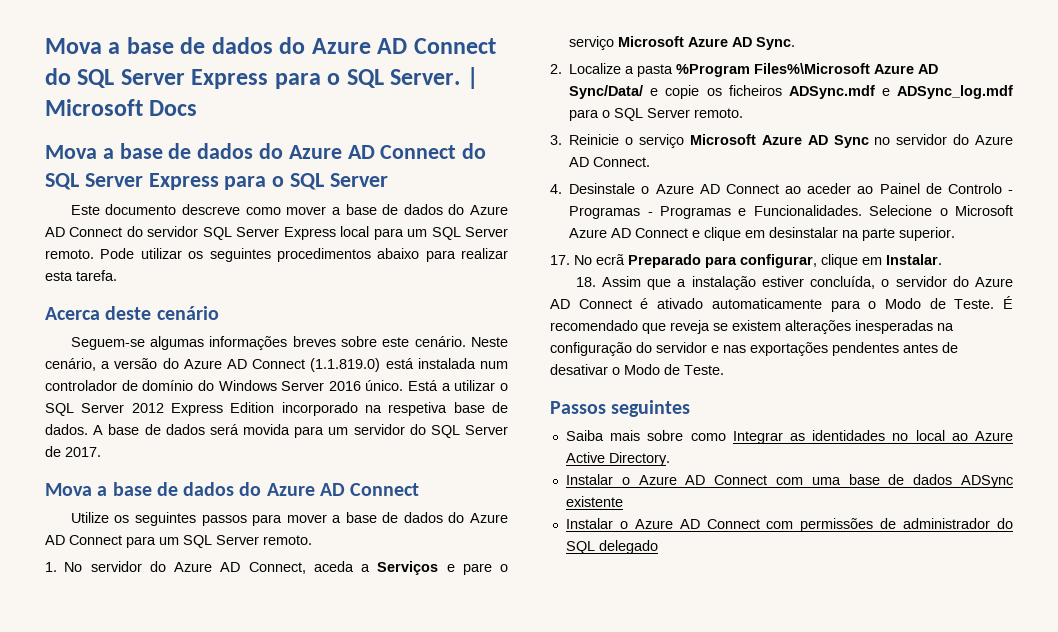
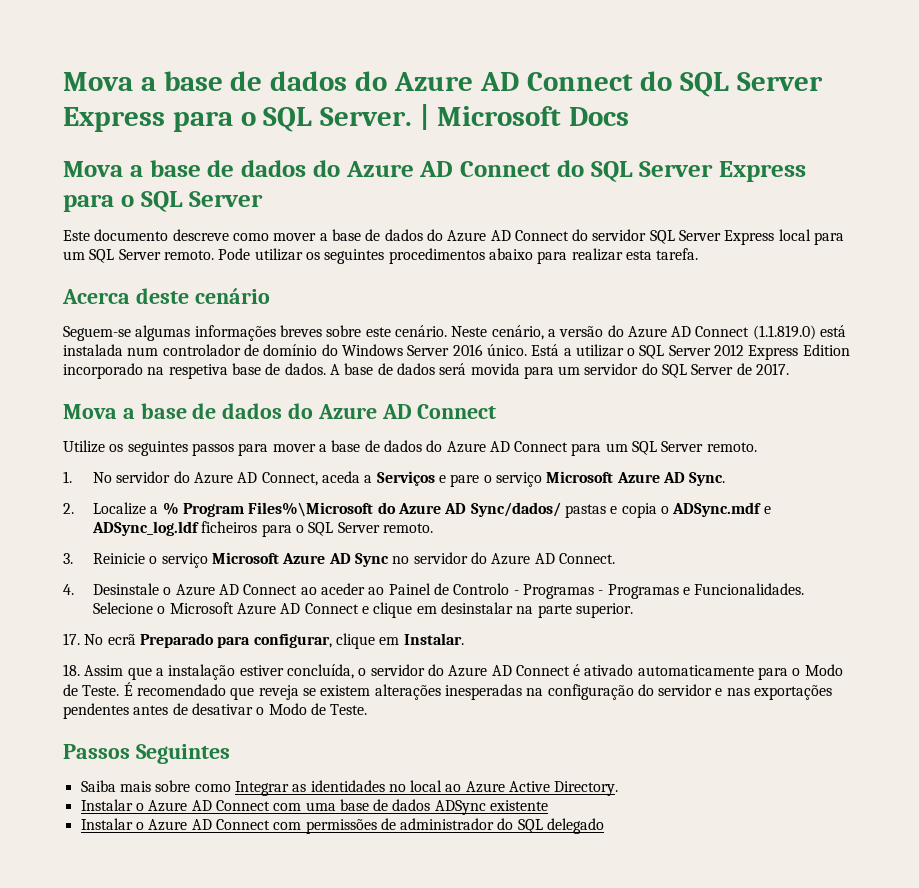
- 2. Localize a pasta %Program Files%\Microsoft Azure AD Sync/Data/ e copie os ficheiros ADSync.mdf e ADSync_log.mdf para o SQL Server remoto.
+ 2. Localize a % Program Files%\Microsoft do Azure AD Sync/dados/ pastas e copia o ADSync.mdf e ADSync_log.ldf ficheiros para o SQL Server remoto.
- Passos seguintes
+ Passos Seguintes

